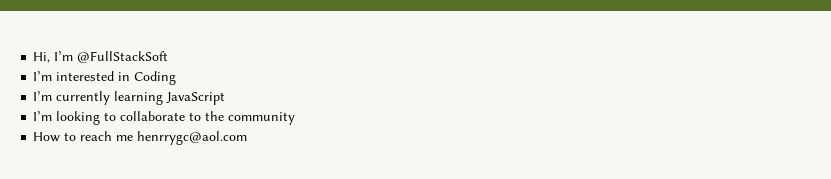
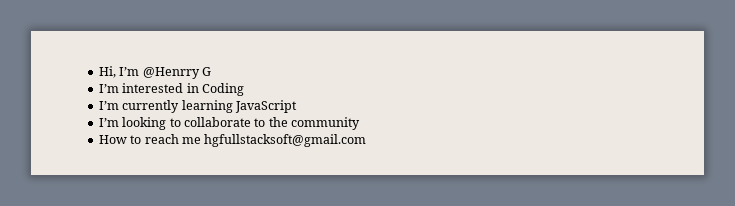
- Hi, I’m @FullStackSoft
+ Hi, I’m @Henrry G
- How to reach me henrrygc@aol.com
+ How to reach me hgfullstacksoft@gmail.com

